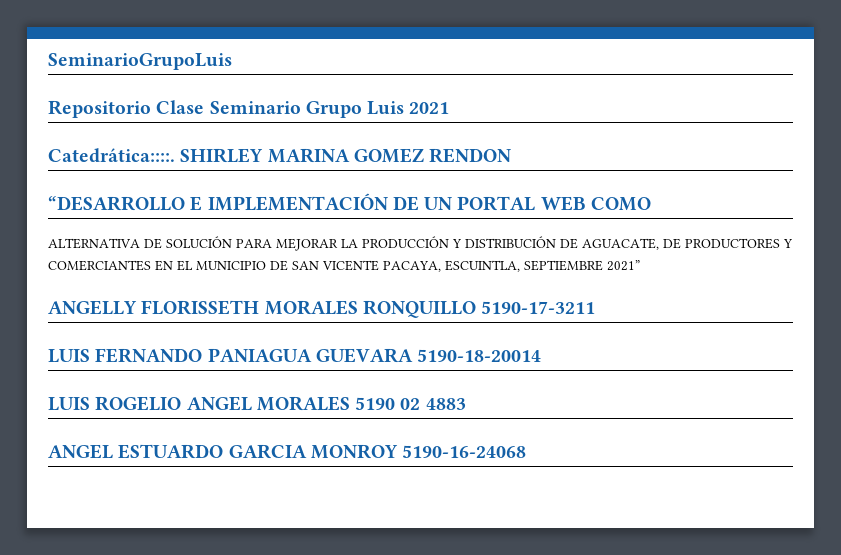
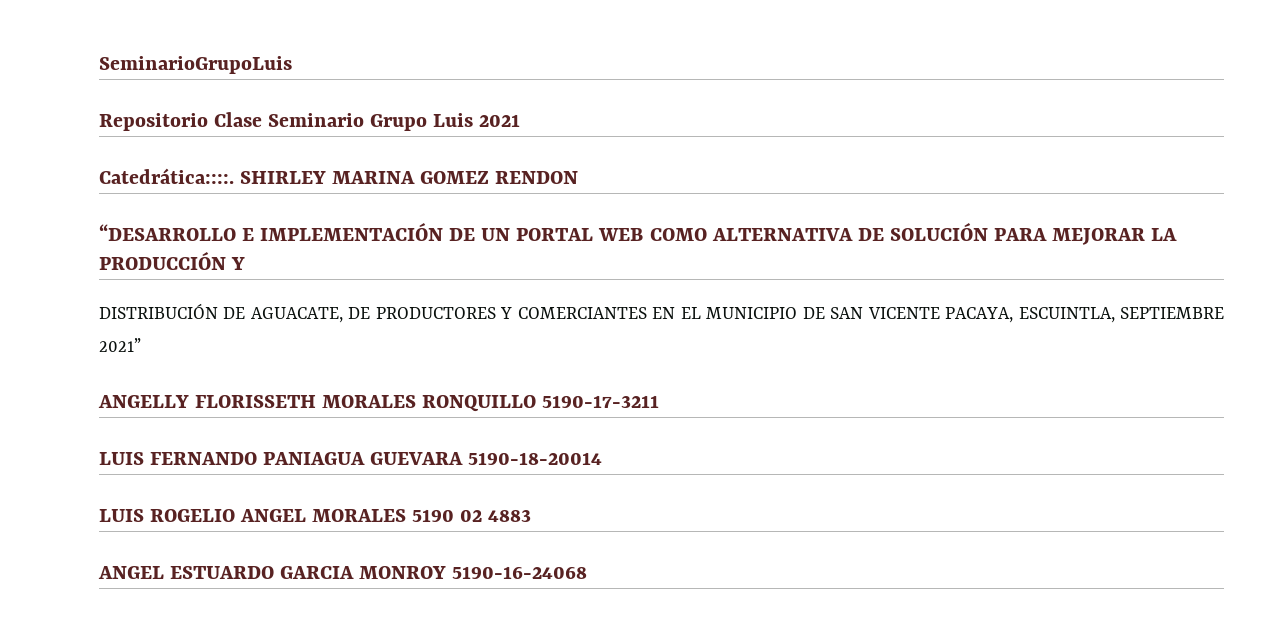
- “DESARROLLO E IMPLEMENTACIÓN DE UN PORTAL WEB COMO
- ALTERNATIVA DE SOLUCIÓN PARA MEJORAR LA PRODUCCIÓN Y DISTRIBUCIÓN DE AGUACATE, DE PRODUCTORES Y COMERCIANTES EN EL MUNICIPIO DE SAN VICENTE PACAYA, ESCUINTLA, SEPTIEMBRE 2021”
+ “DESARROLLO E IMPLEMENTACIÓN DE UN PORTAL WEB COMO ALTERNATIVA DE SOLUCIÓN PARA MEJORAR LA PRODUCCIÓN Y
+ DISTRIBUCIÓN DE AGUACATE, DE PRODUCTORES Y COMERCIANTES EN EL MUNICIPIO DE SAN VICENTE PACAYA, ESCUINTLA, SEPTIEMBRE 2021”

